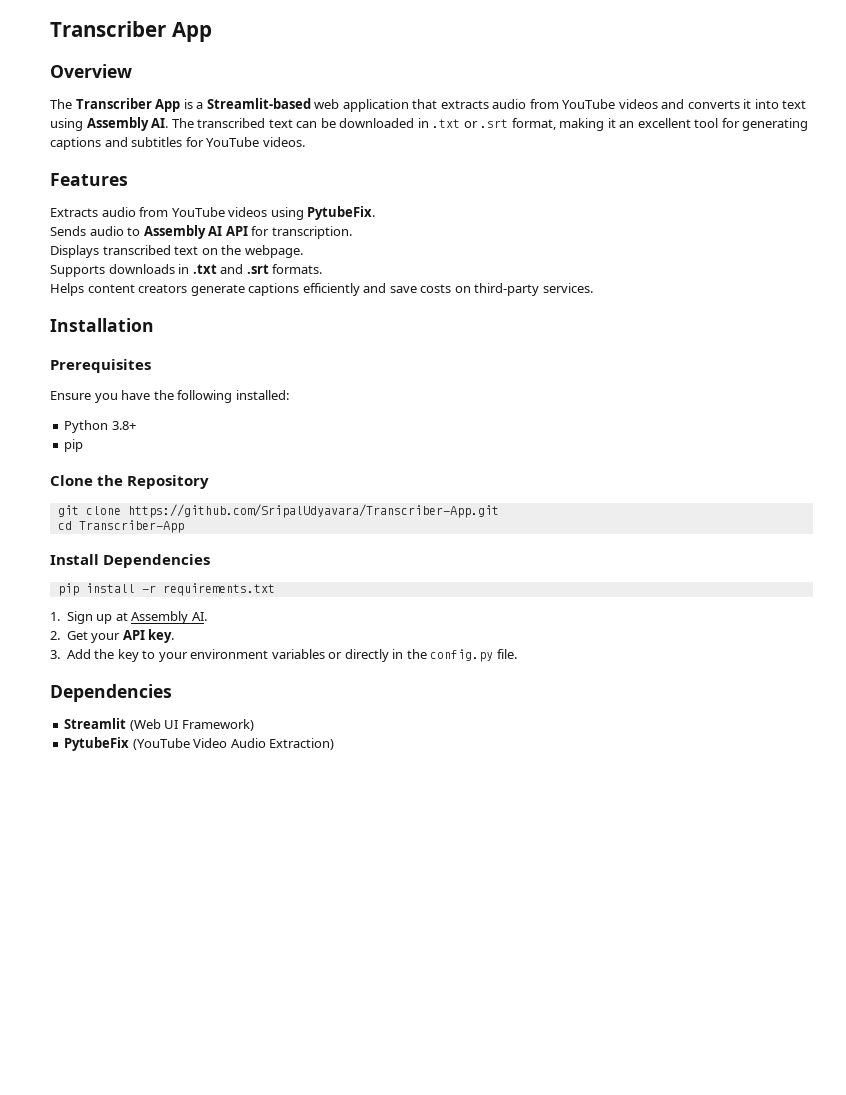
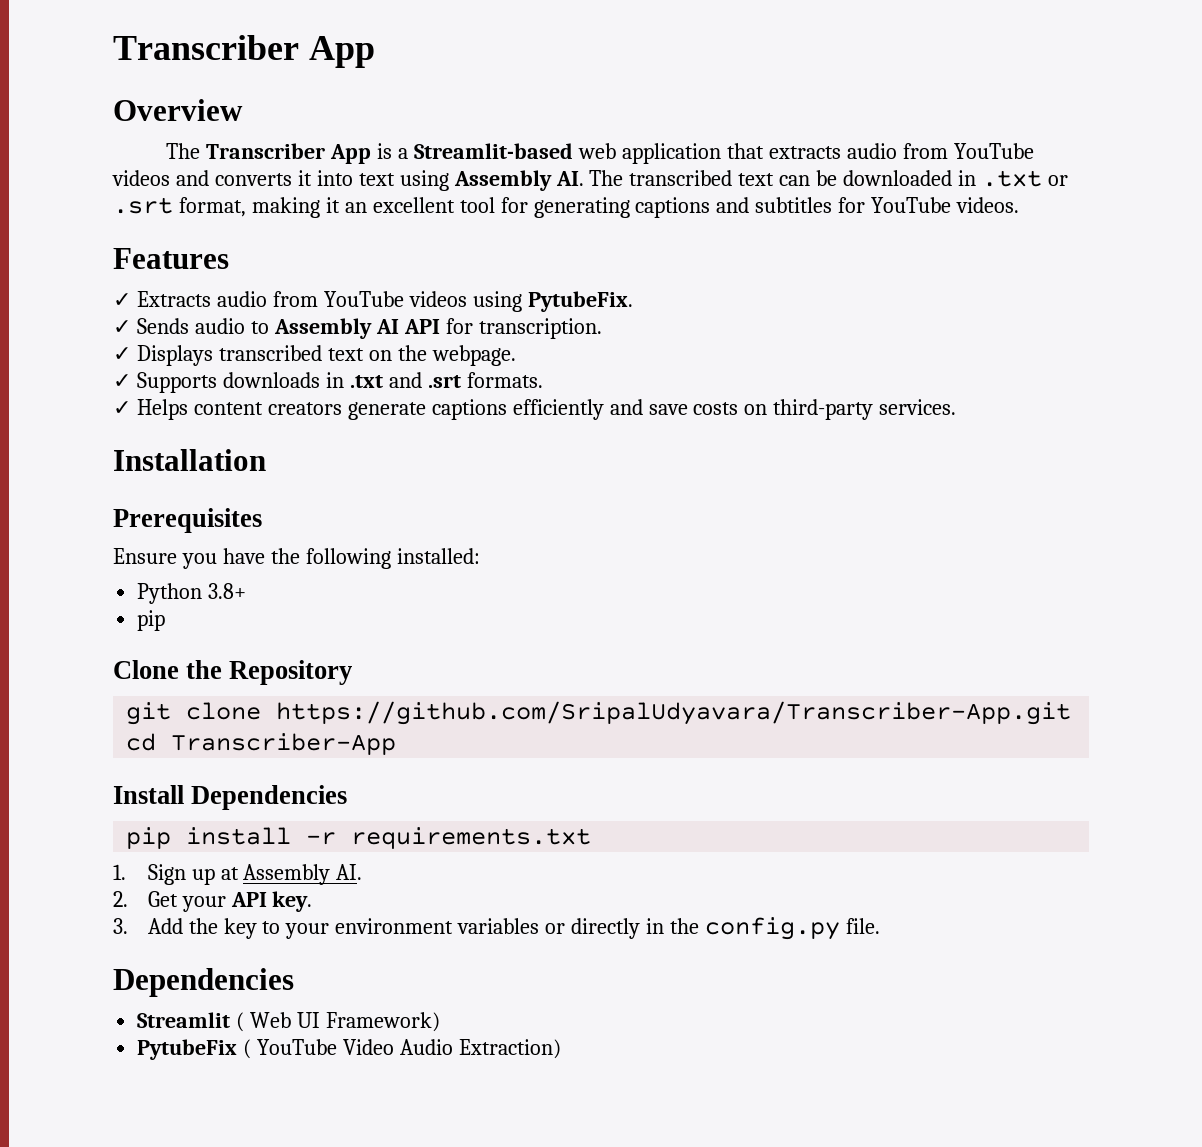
- Extracts audio from YouTube videos using PytubeFix.
+ ✓ Extracts audio from YouTube videos using PytubeFix.
- Sends audio to Assembly AI API for transcription.
+ ✓ Sends audio to Assembly AI API for transcription.
- Displays transcribed text on the webpage.
+ ✓ Displays transcribed text on the webpage.
- Supports downloads in .txt and .srt formats.
+ ✓ Supports downloads in .txt and .srt formats.
- Helps content creators generate captions efficiently and save costs on third-party services.
+ ✓ Helps content creators generate captions efficiently and save costs on third-party services.
- Streamlit (Web UI Framework)
+ Streamlit ( Web UI Framework)
- PytubeFix (YouTube Video Audio Extraction)
+ PytubeFix ( YouTube Video Audio Extraction)

